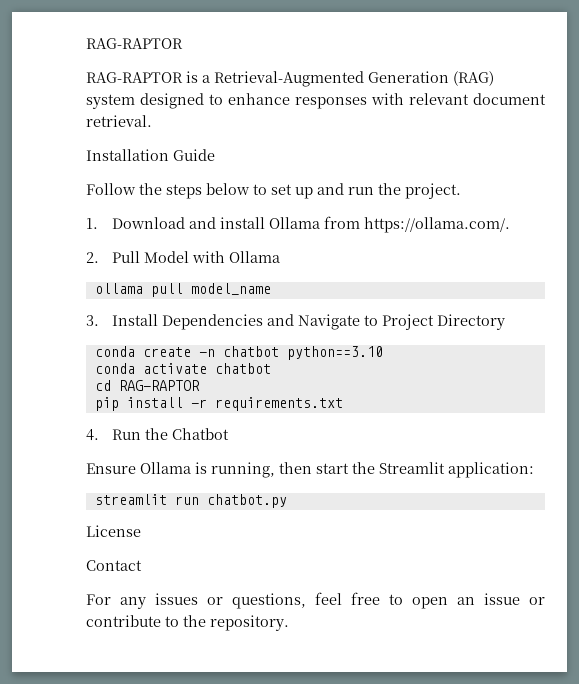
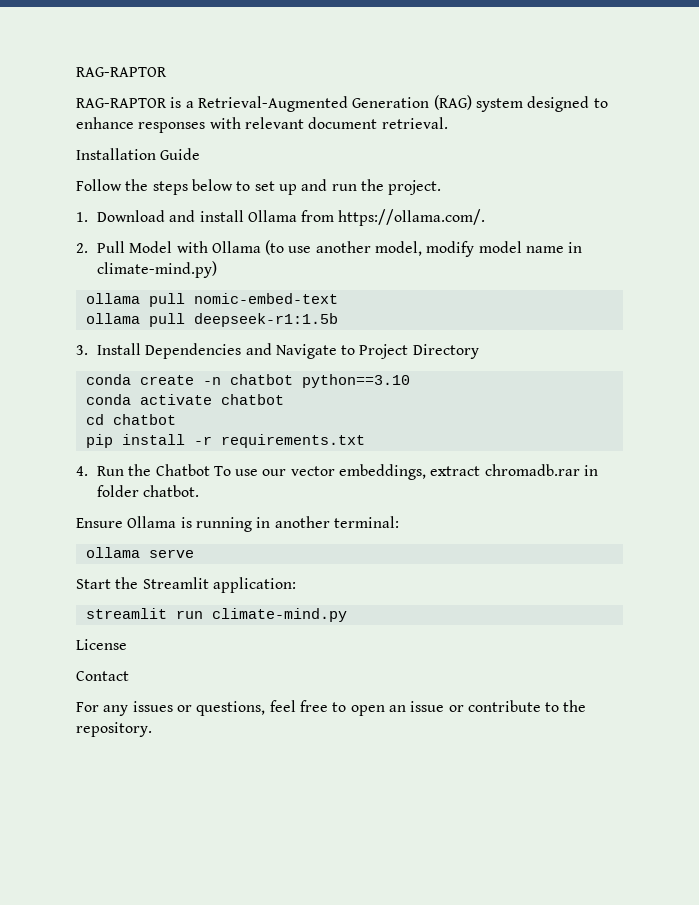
- 2. Pull Model with Ollama
- ollama pull model_name
+ 2. Pull Model with Ollama (to use another model, modify model name in climate-mind.py)
+ ollama pull nomic-embed-text
+ ollama pull deepseek-r1:1.5b
- cd RAG-RAPTOR
+ cd chatbot
- 4. Run the Chatbot
- Ensure Ollama is running, then start the Streamlit application:
+ 4. Run the Chatbot To use our vector embeddings, extract chromadb.rar in folder chatbot.
+ Ensure Ollama is running in another terminal:
+ ollama serve
+ Start the Streamlit application:
- streamlit run chatbot.py
+ streamlit run climate-mind.py

